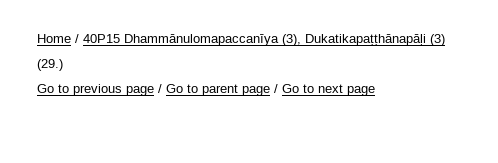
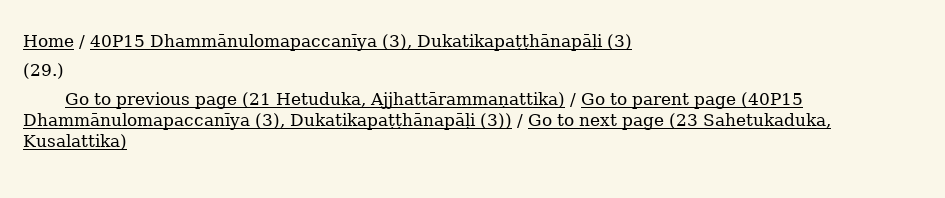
- Go to previous page / Go to parent page / Go to next page
+ Go to previous page (21 Hetuduka, Ajjhattārammaṇattika) / Go to parent page (40P15 Dhammānulomapaccanīya (3), Dukatikapaṭṭhānapāḷi (3)) / Go to next page (23 Sahetukaduka, Kusalattika)

